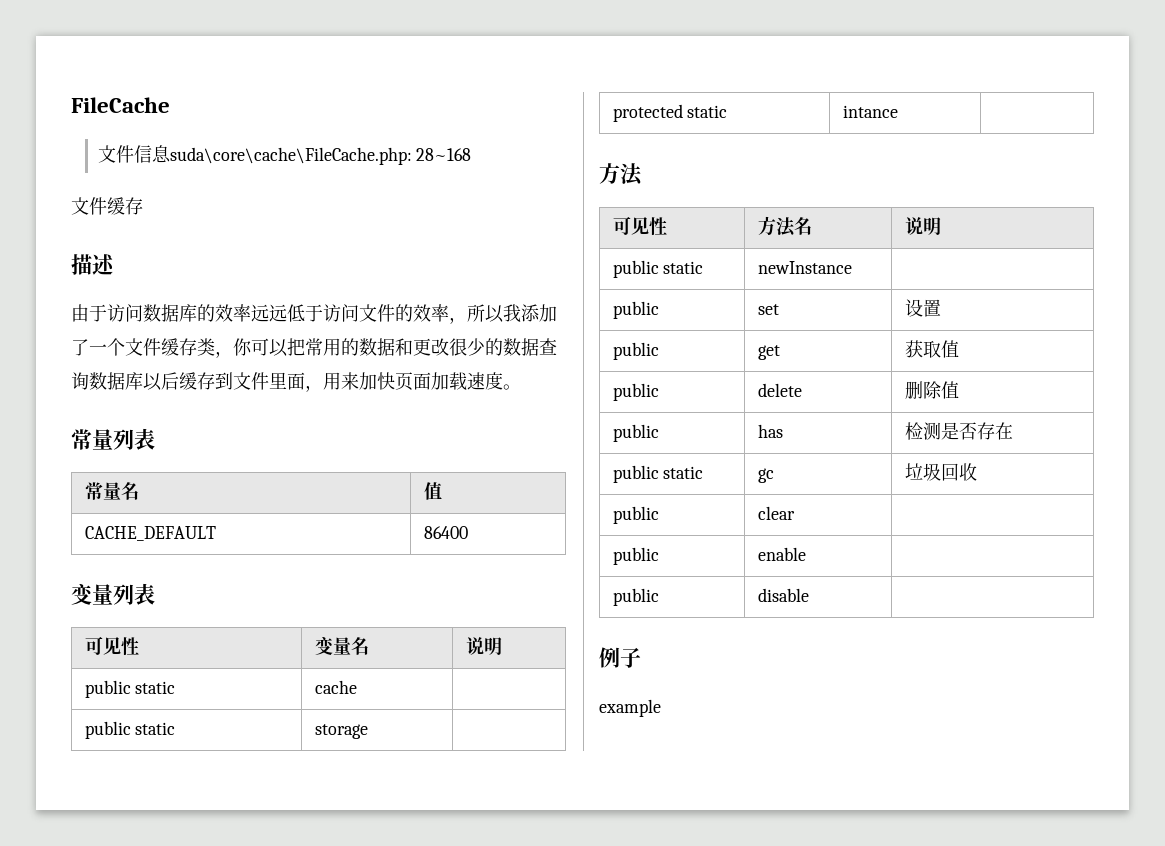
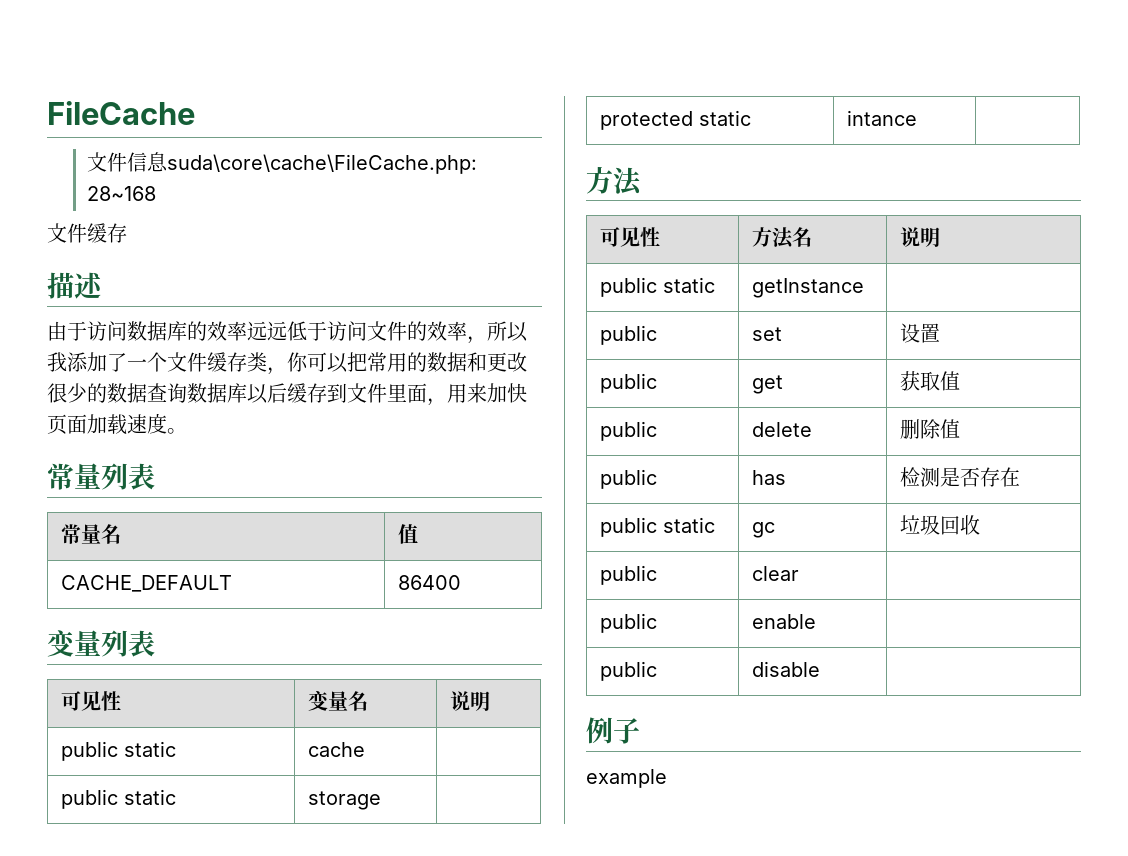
- public static | newInstance |
+ public static | getInstance |

